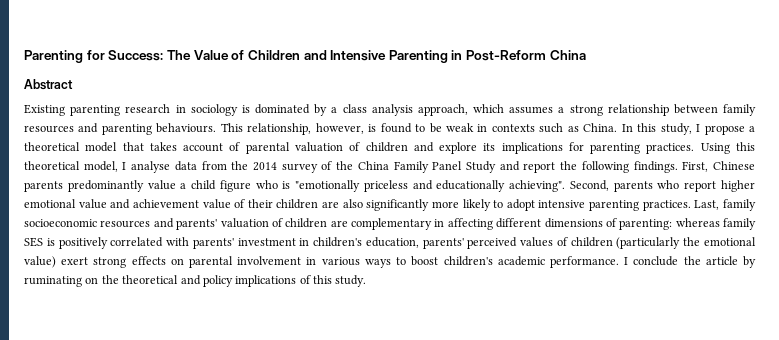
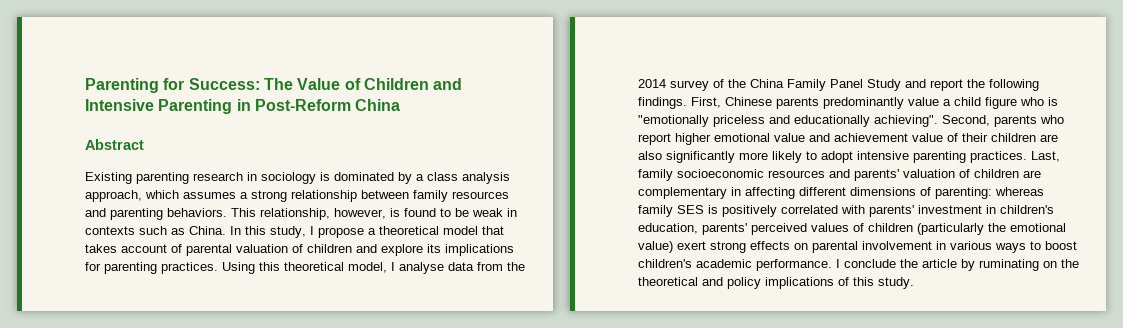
- Existing parenting research in sociology is dominated by a class analysis approach, which assumes a strong relationship between family resources and parenting behaviours.
+ Existing parenting research in sociology is dominated by a class analysis approach, which assumes a strong relationship between family resources and parenting behaviors.

